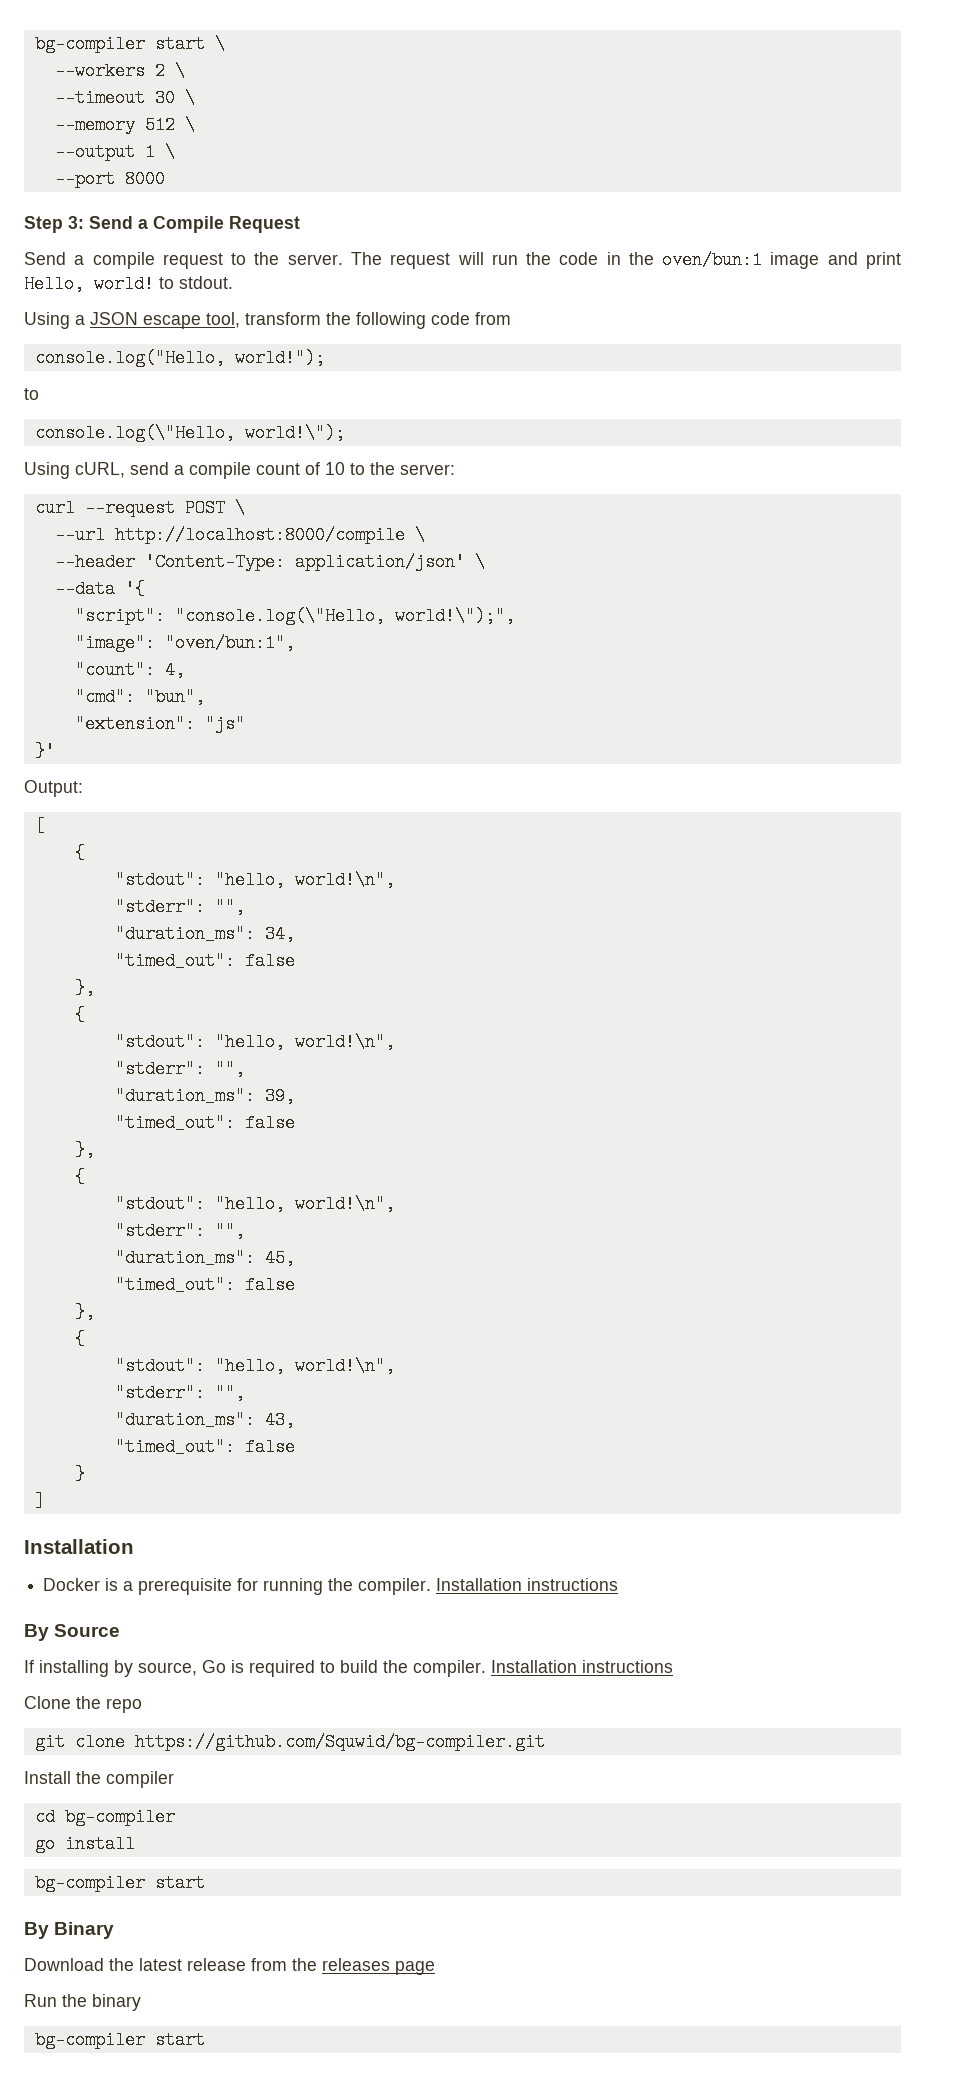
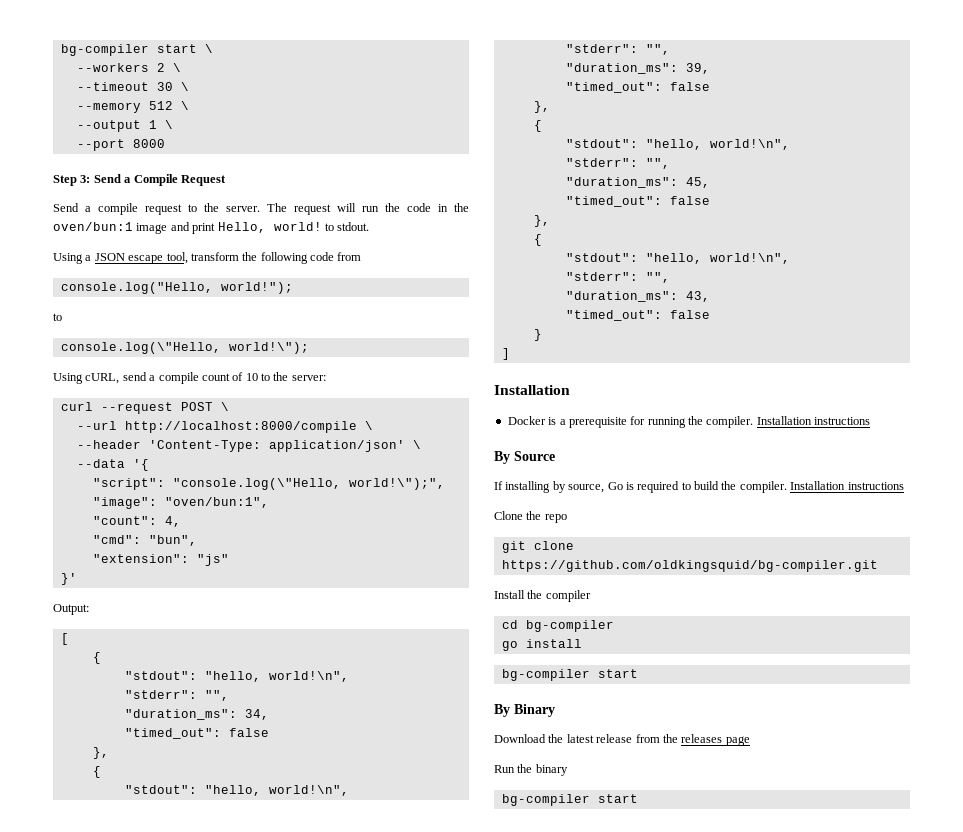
- git clone https://github.com/Squwid/bg-compiler.git
+ git clone https://github.com/oldkingsquid/bg-compiler.git

